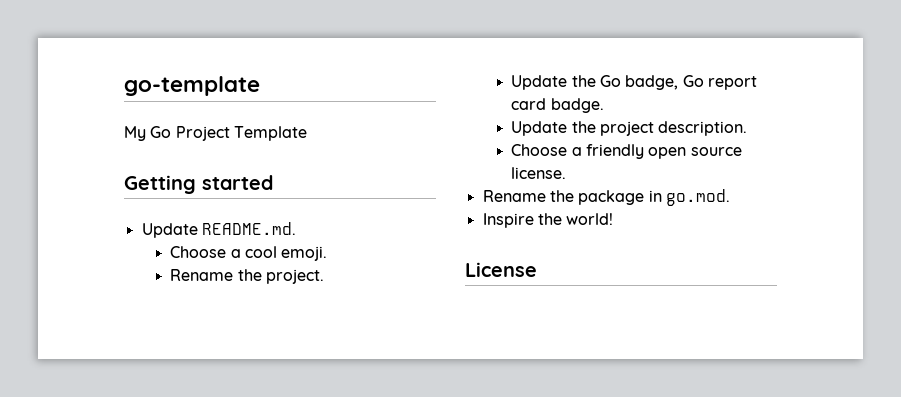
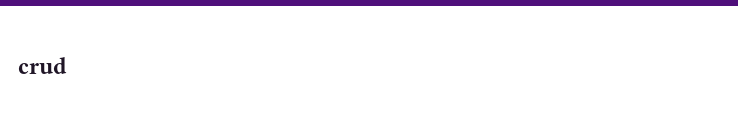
- go-template
- My Go Project Template
- Getting started
- Update README.md.
- Choose a cool emoji.
- Rename the project.
- Update the Go badge, Go report card badge.
- Update the project description.
- Choose a friendly open source license.
- Rename the package in go.mod.
- Inspire the world!
- License
+ crud

